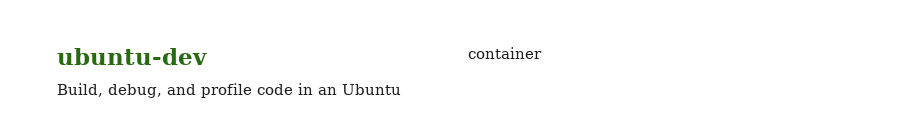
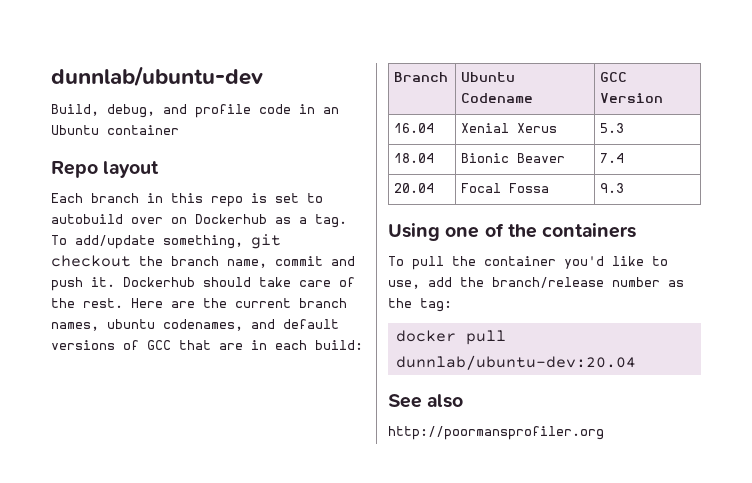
- ubuntu-dev
+ dunnlab/ubuntu-dev
+ Repo layout
+ Each branch in this repo is set to autobuild over on Dockerhub as a tag. To add/update something, git checkout the branch name, commit and push it. Dockerhub should take care of the rest. Here are the current branch names, ubuntu codenames, and default versions of GCC that are in each build:
+ Branch | Ubuntu Codename | GCC Version
+ 16.04 | Xenial Xerus | 5.3
+ 18.04 | Bionic Beaver | 7.4
+ 20.04 | Focal Fossa | 9.3
+ Using one of the containers
+ To pull the container you'd like to use, add the branch/release number as the tag:
+ docker pull dunnlab/ubuntu-dev:20.04
+ See also
+ http://poormansprofiler.org

